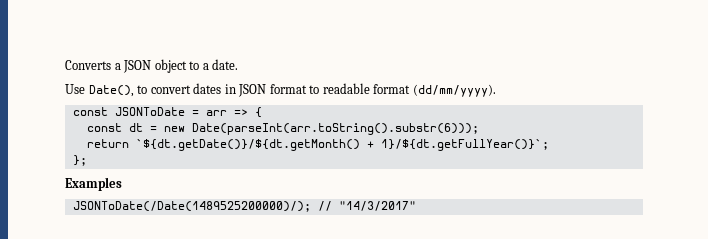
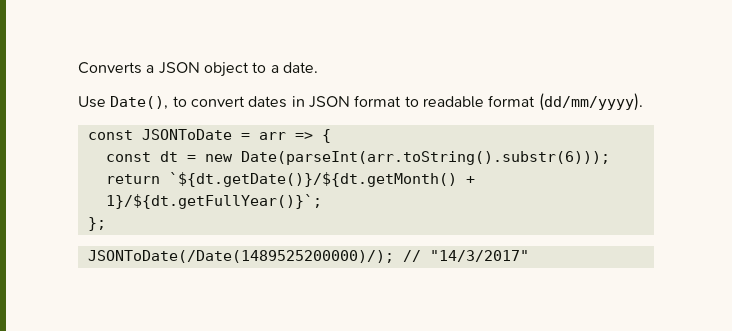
- Examples

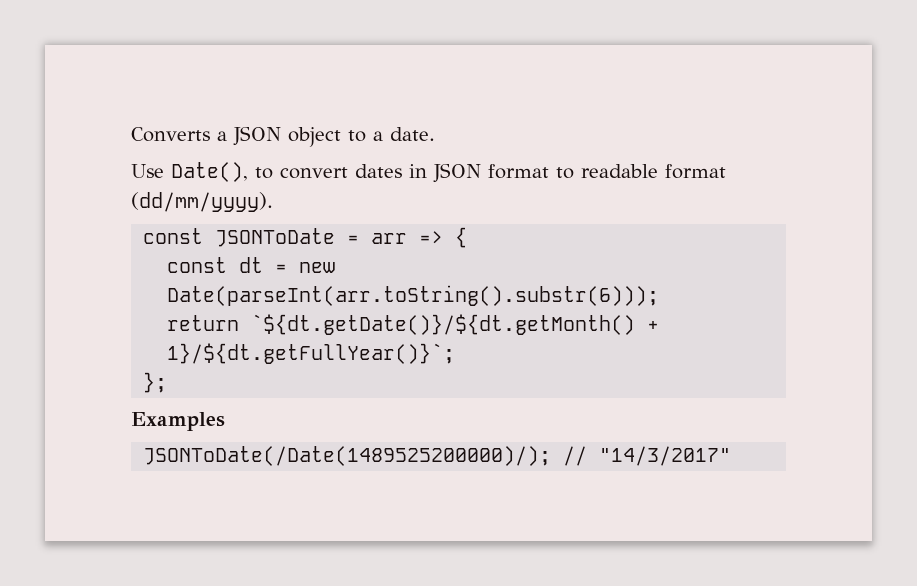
+ Examples

